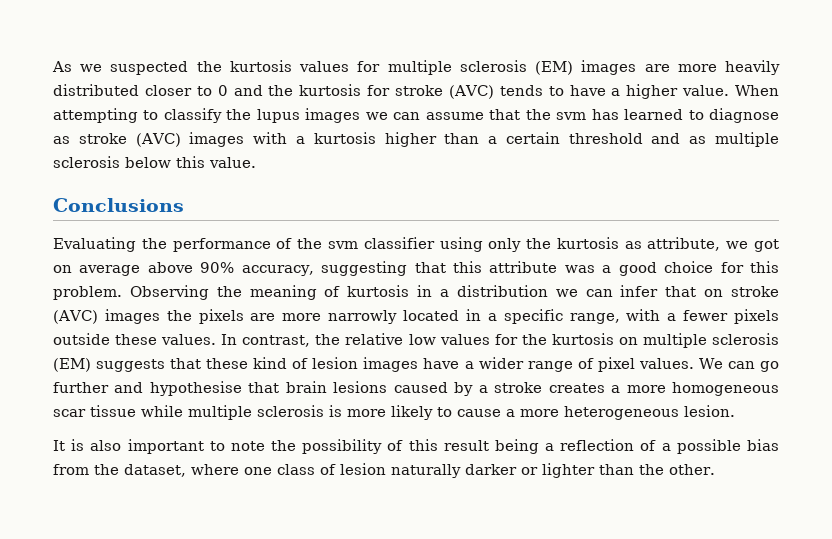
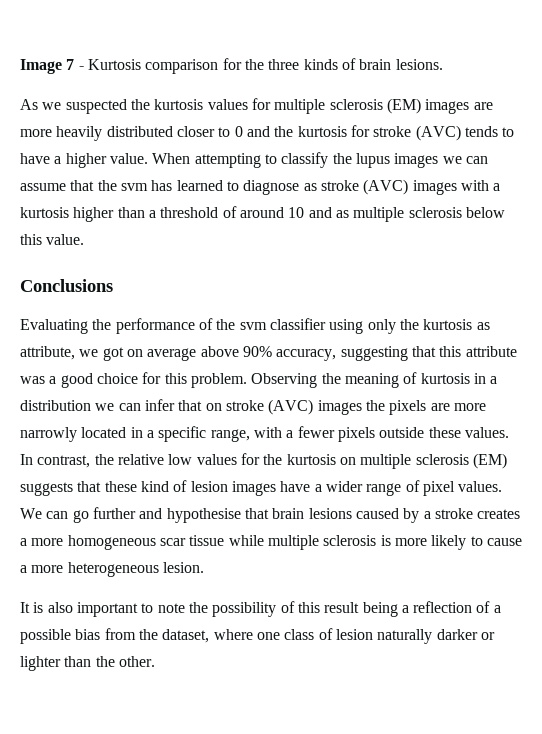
+ Image 7 - Kurtosis comparison for the three kinds of brain lesions.
- When attempting to classify the lupus images we can assume that the svm has learned to diagnose as stroke (AVC) images with a kurtosis higher than a certain threshold and as multiple sclerosis below this value.
+ When attempting to classify the lupus images we can assume that the svm has learned to diagnose as stroke (AVC) images with a kurtosis higher than a threshold of around 10 and as multiple sclerosis below this value.

